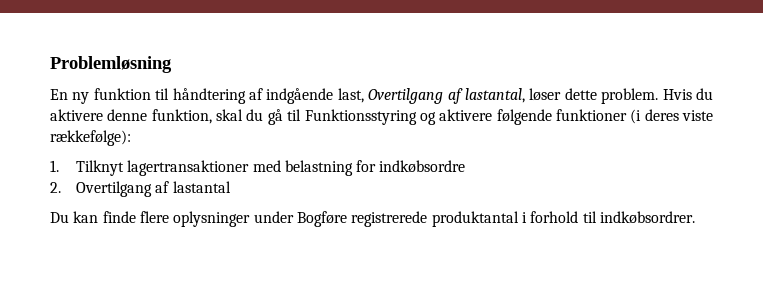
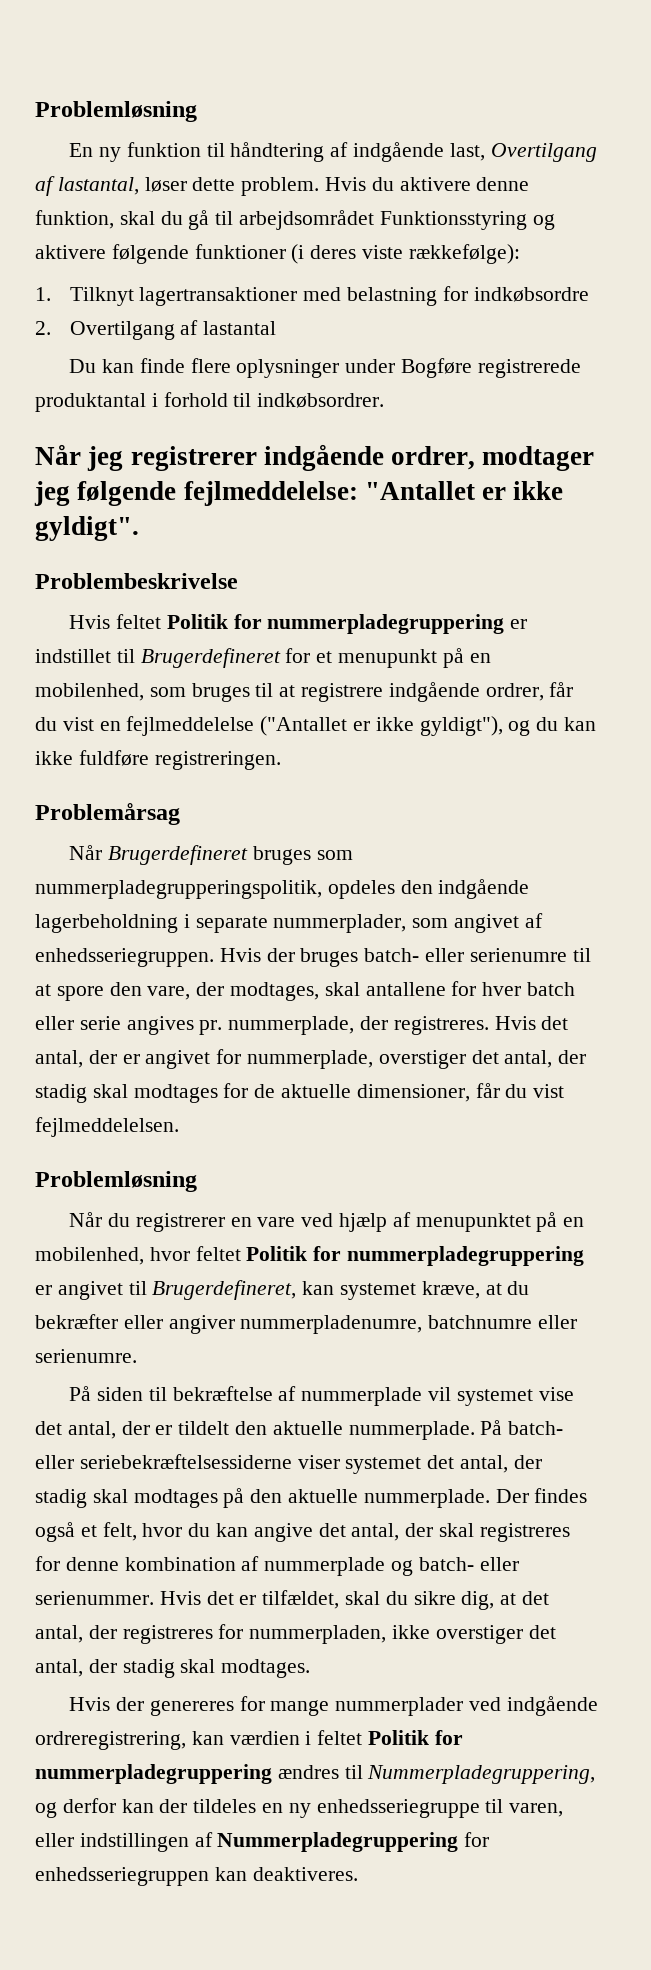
- Hvis du aktivere denne funktion, skal du gå til Funktionsstyring og aktivere følgende funktioner (i deres viste rækkefølge):
+ Hvis du aktivere denne funktion, skal du gå til arbejdsområdet Funktionsstyring og aktivere følgende funktioner (i deres viste rækkefølge):
+ Når jeg registrerer indgående ordrer, modtager jeg følgende fejlmeddelelse: "Antallet er ikke gyldigt".
+ Problembeskrivelse
+ Hvis feltet Politik for nummerpladegruppering er indstillet til Brugerdefineret for et menupunkt på en mobilenhed, som bruges til at registrere indgående ordrer, får du vist en fejlmeddelelse ("Antallet er ikke gyldigt"), og du kan ikke fuldføre registreringen.
+ Problemårsag
+ Når Brugerdefineret bruges som nummerpladegrupperingspolitik, opdeles den indgående lagerbeholdning i separate nummerplader, som angivet af enhedsseriegruppen. Hvis der bruges batch- eller serienumre til at spore den vare, der modtages, skal antallene for hver batch eller serie angives pr. nummerplade, der registreres. Hvis det antal, der er angivet for nummerplade, overstiger det antal, der stadig skal modtages for de aktuelle dimensioner, får du vist fejlmeddelelsen.
+ Problemløsning
+ Når du registrerer en vare ved hjælp af menupunktet på en mobilenhed, hvor feltet Politik for nummerpladegruppering er angivet til Brugerdefineret, kan systemet kræve, at du bekræfter eller angiver nummerpladenumre, batchnumre eller serienumre.
+ På siden til bekræftelse af nummerplade vil systemet vise det antal, der er tildelt den aktuelle nummerplade. På batch- eller seriebekræftelsessiderne viser systemet det antal, der stadig skal modtages på den aktuelle nummerplade. Der findes også et felt, hvor du kan angive det antal, der skal registreres for denne kombination af nummerplade og batch- eller serienummer. Hvis det er tilfældet, skal du sikre dig, at det antal, der registreres for nummerpladen, ikke overstiger det antal, der stadig skal modtages.
+ Hvis der genereres for mange nummerplader ved indgående ordreregistrering, kan værdien i feltet Politik for nummerpladegruppering ændres til Nummerpladegruppering, og derfor kan der tildeles en ny enhedsseriegruppe til varen, eller indstillingen af Nummerpladegruppering for enhedsseriegruppen kan deaktiveres.

